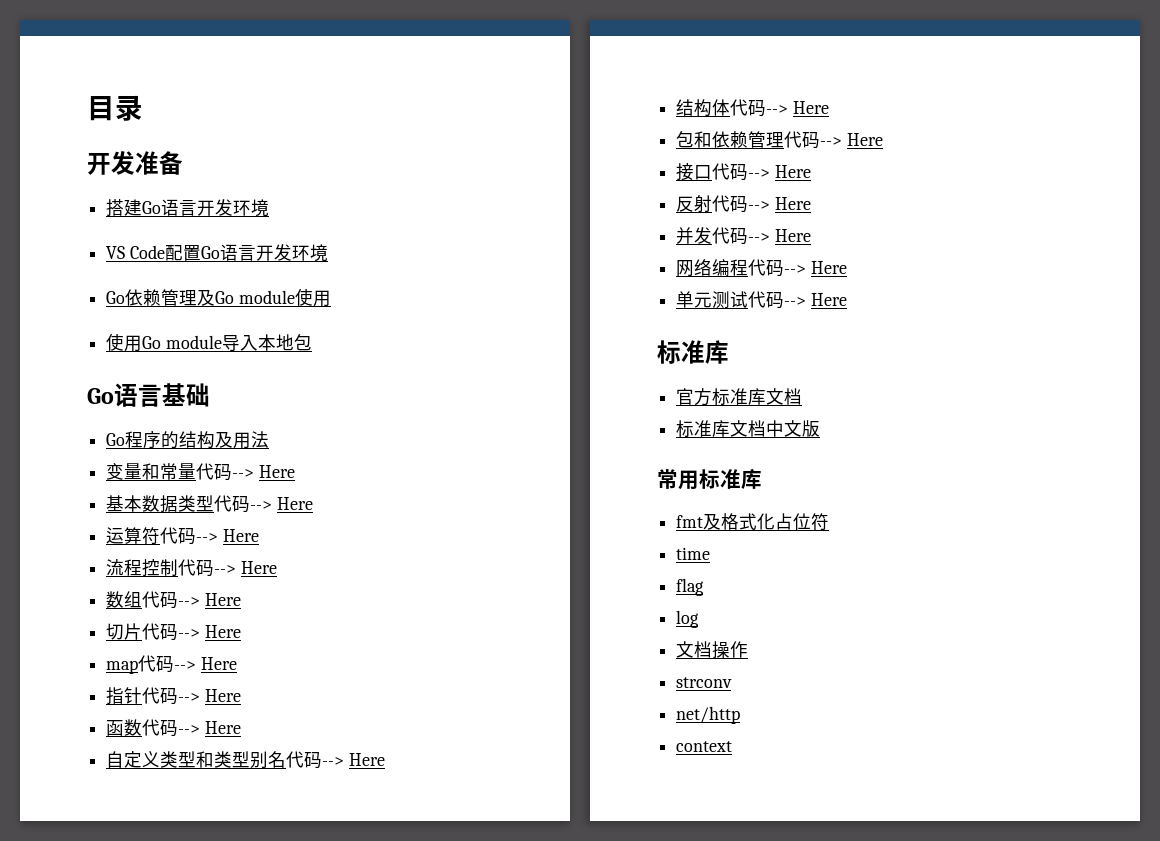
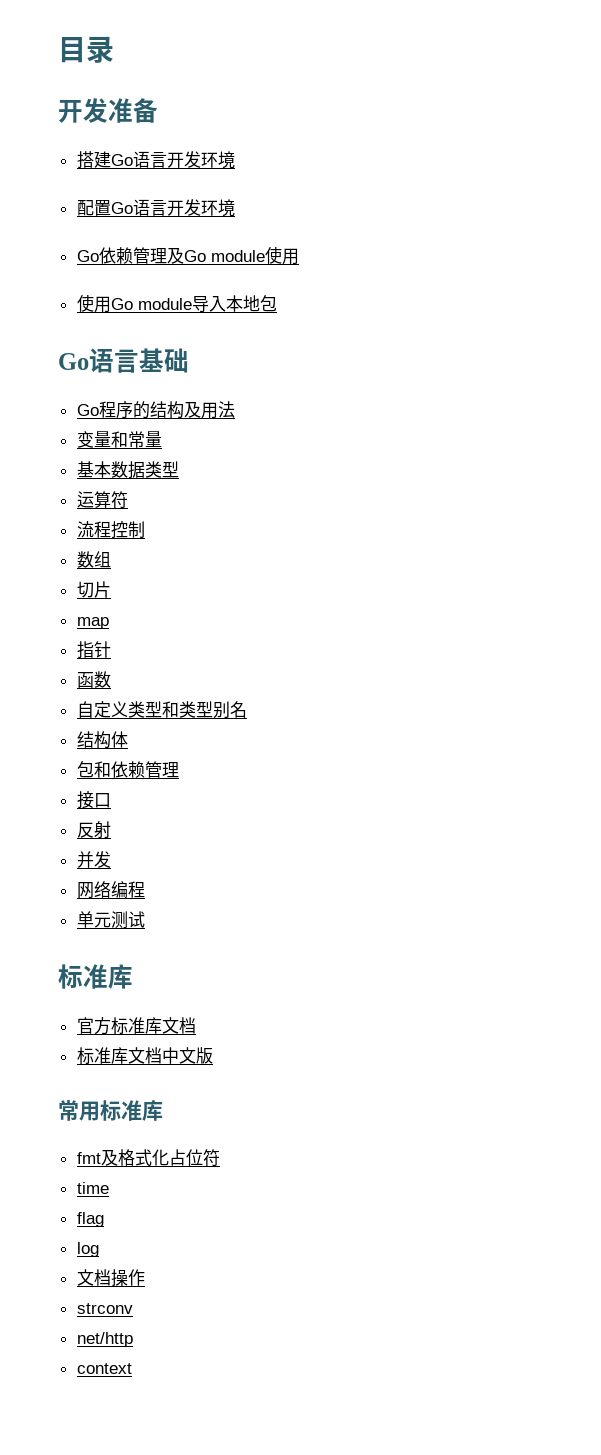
- VS Code配置Go语言开发环境
+ 配置Go语言开发环境
- 变量和常量代码--> Here
+ 变量和常量
- 基本数据类型代码--> Here
+ 基本数据类型
- 运算符代码--> Here
+ 运算符
- 流程控制代码--> Here
- 数组代码--> Here
- 切片代码--> Here
- map代码--> Here
- 指针代码--> Here
- 函数代码--> Here
+ 流程控制
+ 数组
+ 切片
+ map
+ 指针
+ 函数
- 自定义类型和类型别名代码--> Here
+ 自定义类型和类型别名
- 结构体代码--> Here
+ 结构体
- 包和依赖管理代码--> Here
- 接口代码--> Here
- 反射代码--> Here
- 并发代码--> Here
+ 包和依赖管理
+ 接口
+ 反射
+ 并发
- 网络编程代码--> Here
+ 网络编程
- 单元测试代码--> Here
+ 单元测试

